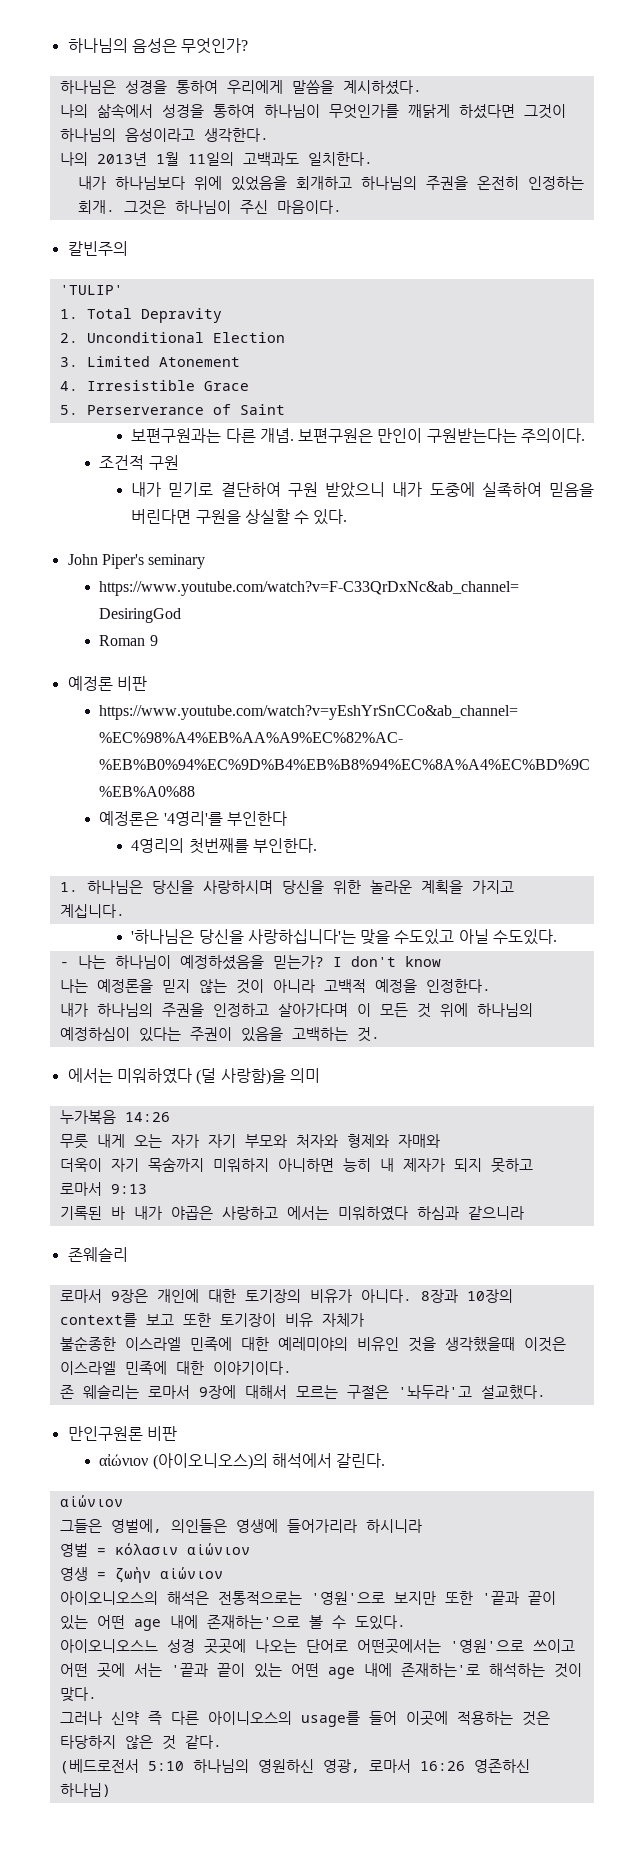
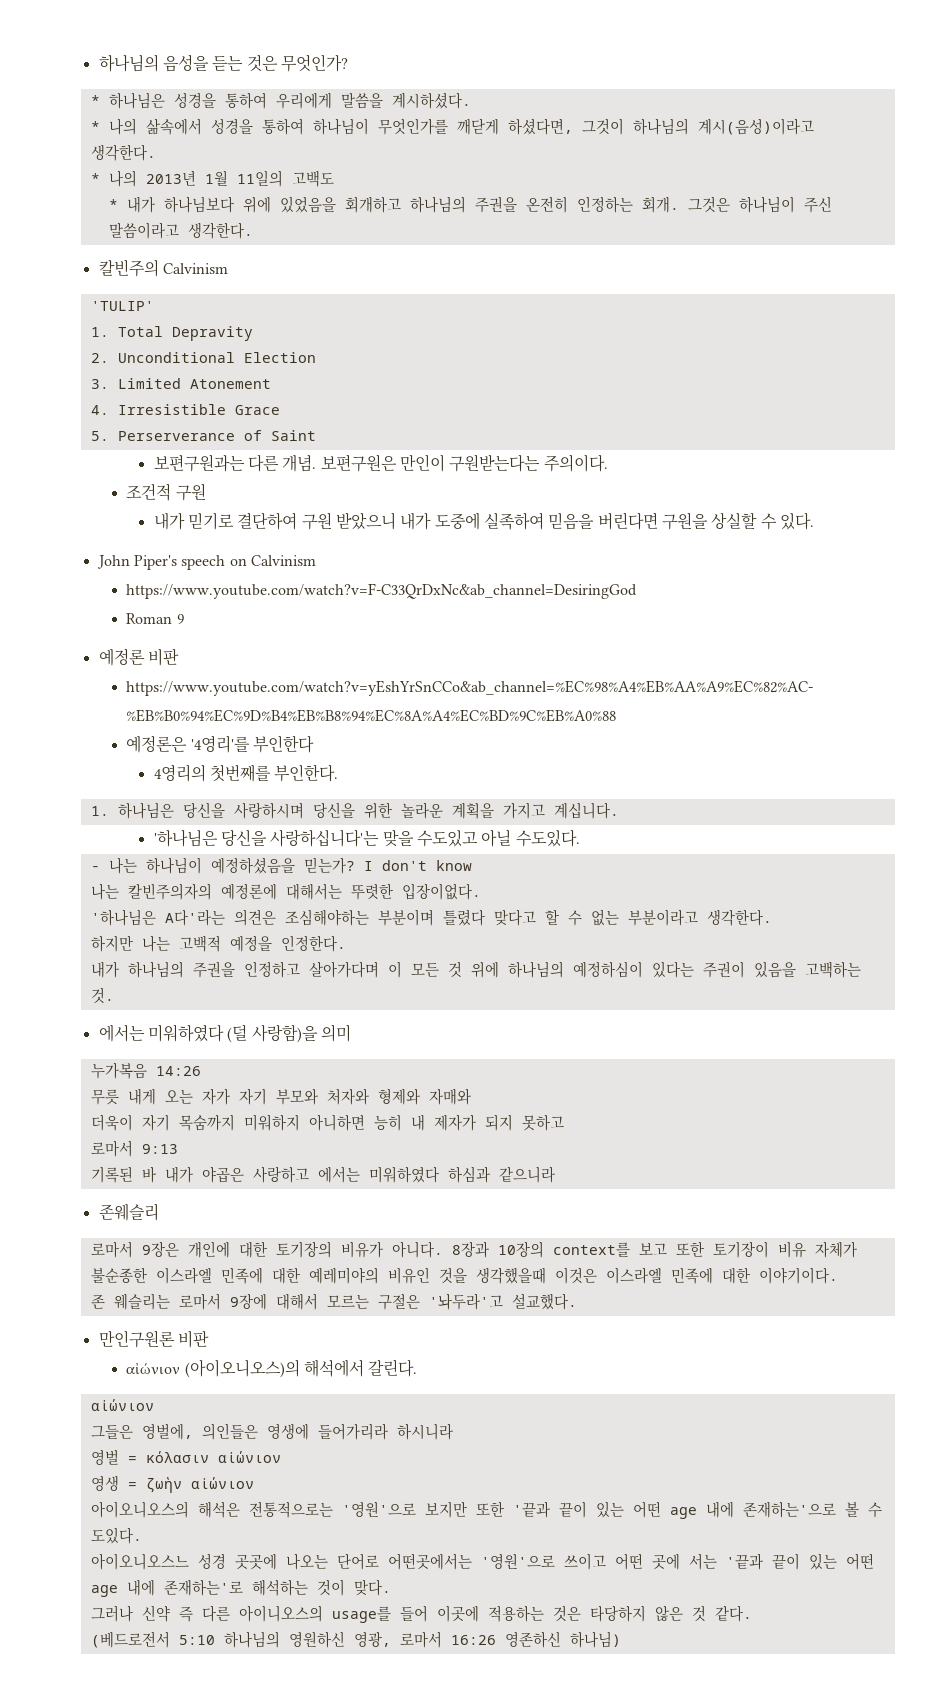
- 하나님의 음성은 무엇인가?
+ 하나님의 음성을 듣는 것은 무엇인가?
- 하나님은 성경을 통하여 우리에게 말씀을 계시하셨다.
+ * 하나님은 성경을 통하여 우리에게 말씀을 계시하셨다.
- 나의 삶속에서 성경을 통하여 하나님이 무엇인가를 깨닭게 하셨다면 그것이 하나님의 음성이라고 생각한다.
- 나의 2013년 1월 11일의 고백과도 일치한다.
- 내가 하나님보다 위에 있었음을 회개하고 하나님의 주권을 온전히 인정하는 회개.
+ * 나의 삶속에서 성경을 통하여 하나님이 무엇인가를 깨닫게 하셨다면, 그것이 하나님의 계시(음성)이라고 생각한다.
+ * 나의 2013년 1월 11일의 고백도
+ * 내가 하나님보다 위에 있었음을 회개하고 하나님의 주권을 온전히 인정하는 회개.
- 그것은 하나님이 주신 마음이다.
+ 그것은 하나님이 주신 말씀이라고 생각한다.
- 칼빈주의
+ 칼빈주의 Calvinism
- John Piper's seminary
+ John Piper's speech on Calvinism
- 나는 예정론을 믿지 않는 것이 아니라 고백적 예정을 인정한다.
+ 나는 칼빈주의자의 예정론에 대해서는 뚜렷한 입장이없다.
+ '하나님은 A다'라는 의견은 조심해야하는 부분이며 틀렸다 맞다고 할 수 없는 부분이라고 생각한다.
+ 하지만 나는 고백적 예정을 인정한다.

